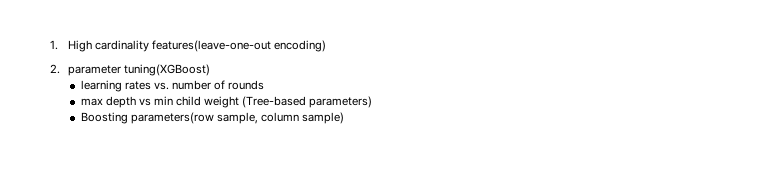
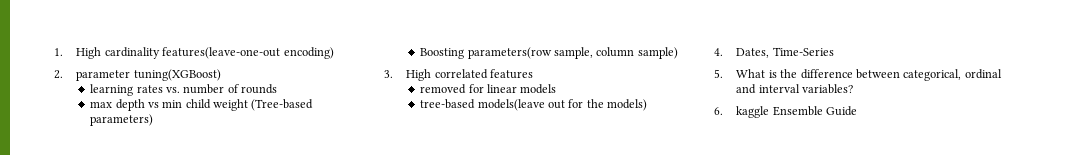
+ 3. High correlated features
+ removed for linear models
+ tree-based models(leave out for the models)
+ 4. Dates, Time-Series
+ 5. What is the difference between categorical, ordinal and interval variables?
+ 6. kaggle Ensemble Guide

